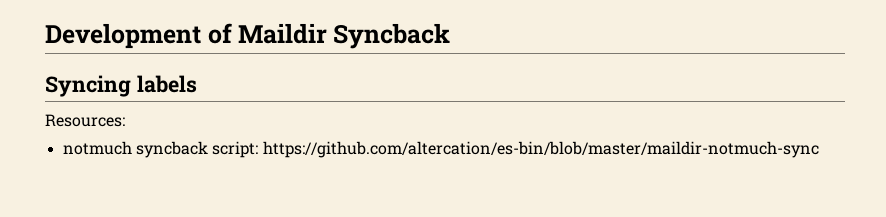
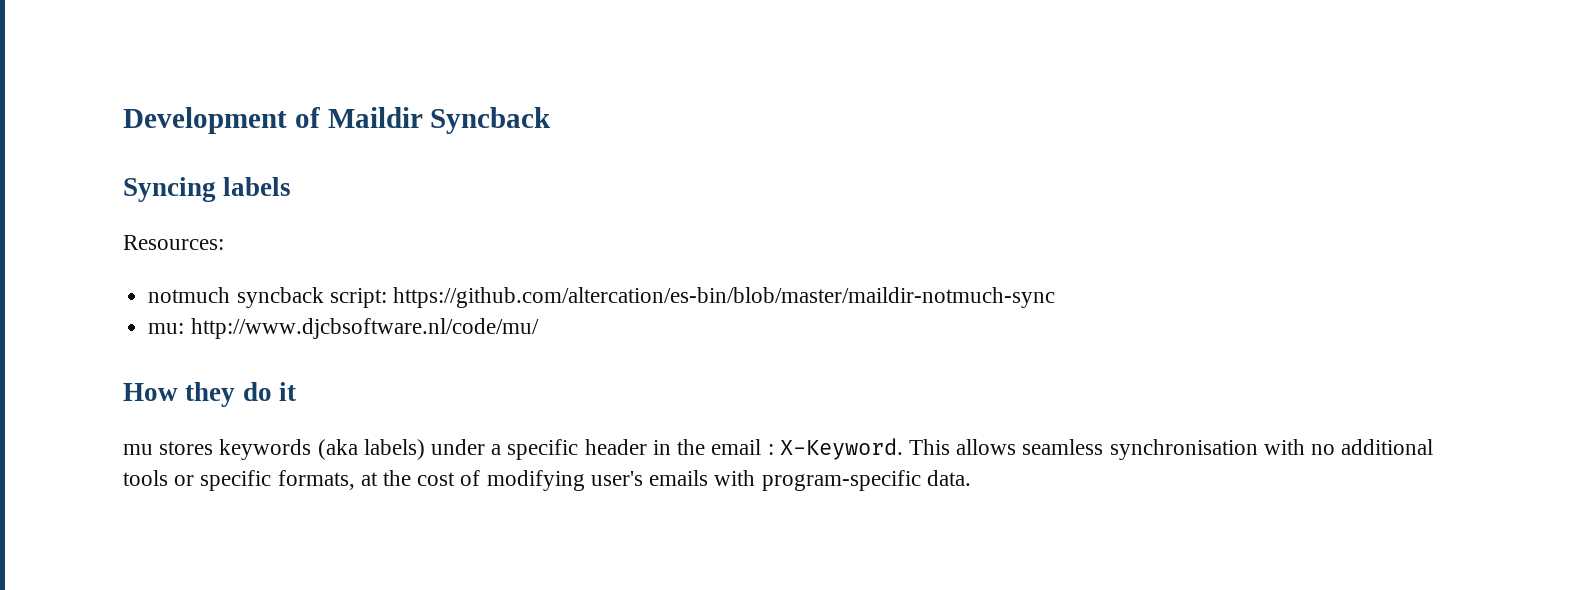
+ mu: http://www.djcbsoftware.nl/code/mu/
+ How they do it
+ mu stores keywords (aka labels) under a specific header in the email : X-Keyword. This allows seamless synchronisation with no additional tools or specific formats, at the cost of modifying user's emails with program-specific data.

